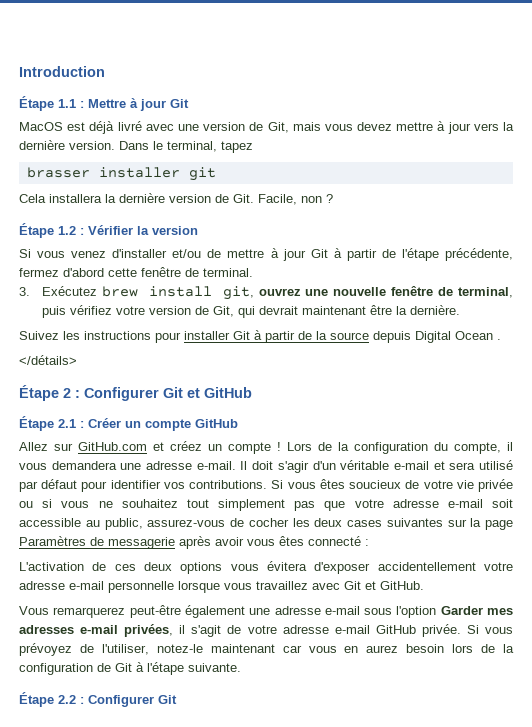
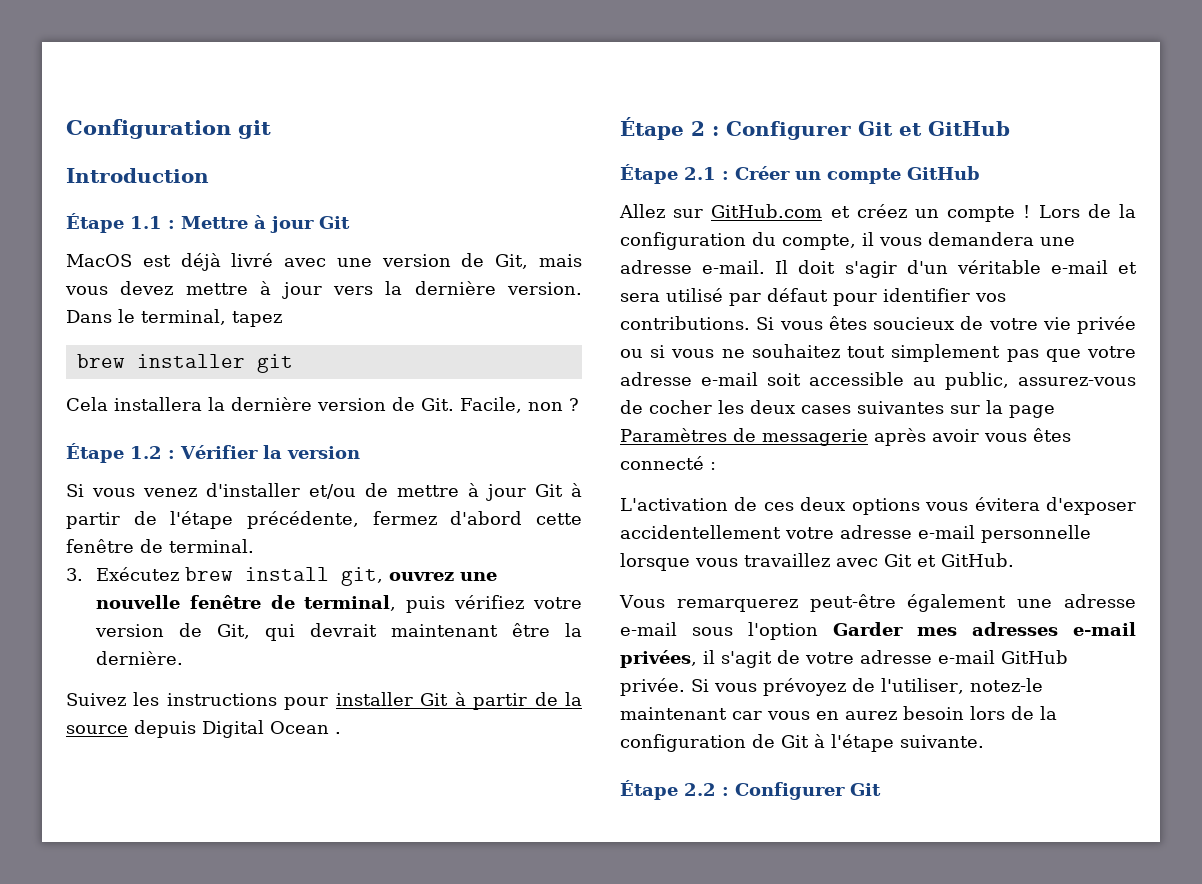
+ Configuration git
- brasser installer git
+ brew installer git
- </détails>

